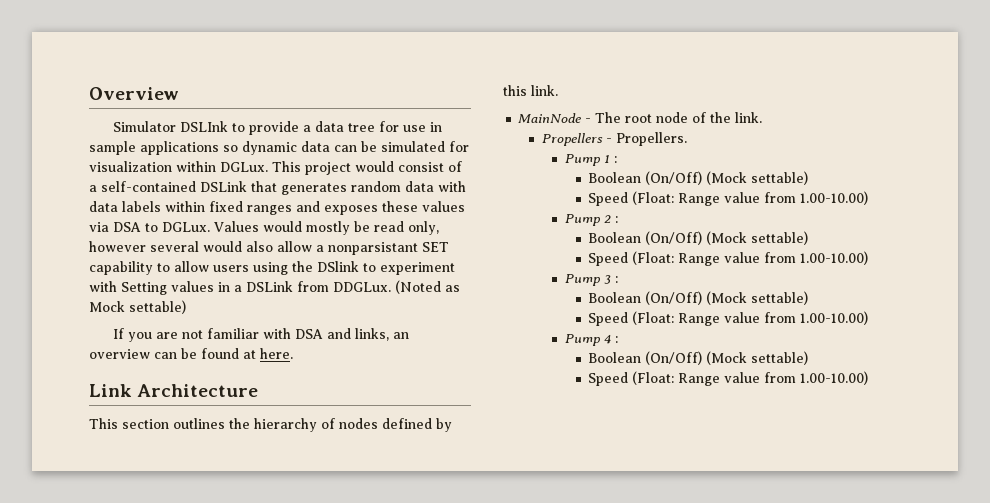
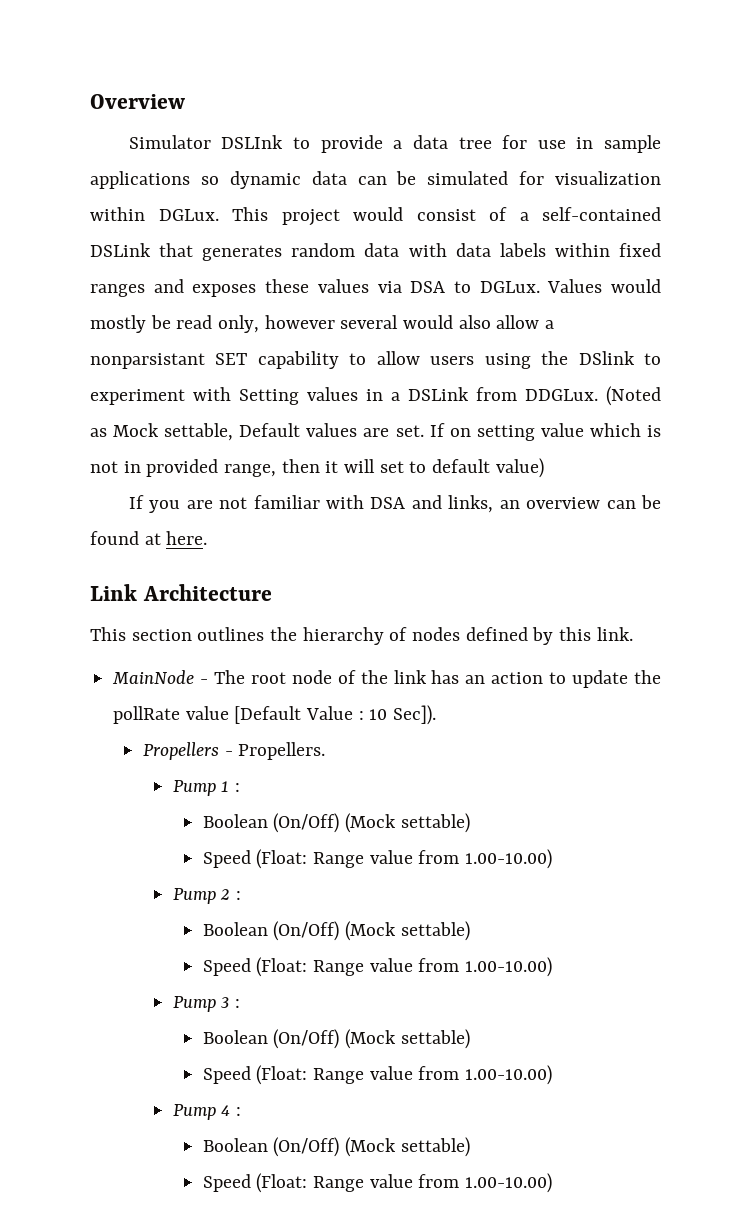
- (Noted as Mock settable)
+ (Noted as Mock settable, Default values are set. If on setting value which is not in provided range, then it will set to default value)
- MainNode - The root node of the link.
+ MainNode - The root node of the link has an action to update the pollRate value [Default Value : 10 Sec]).

